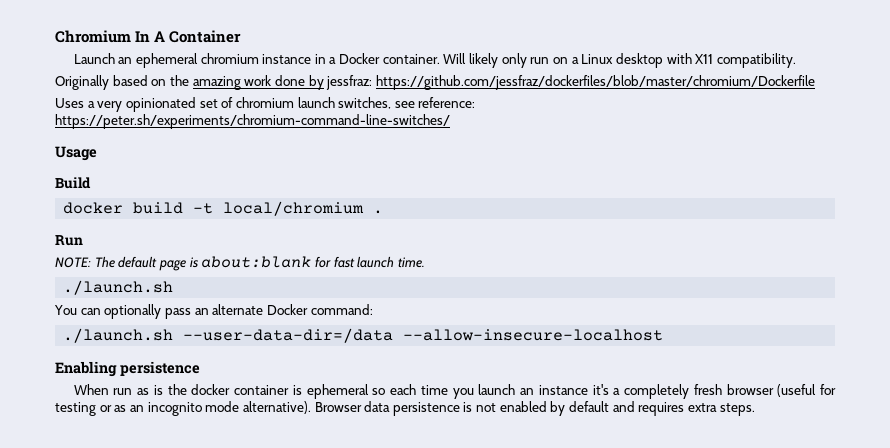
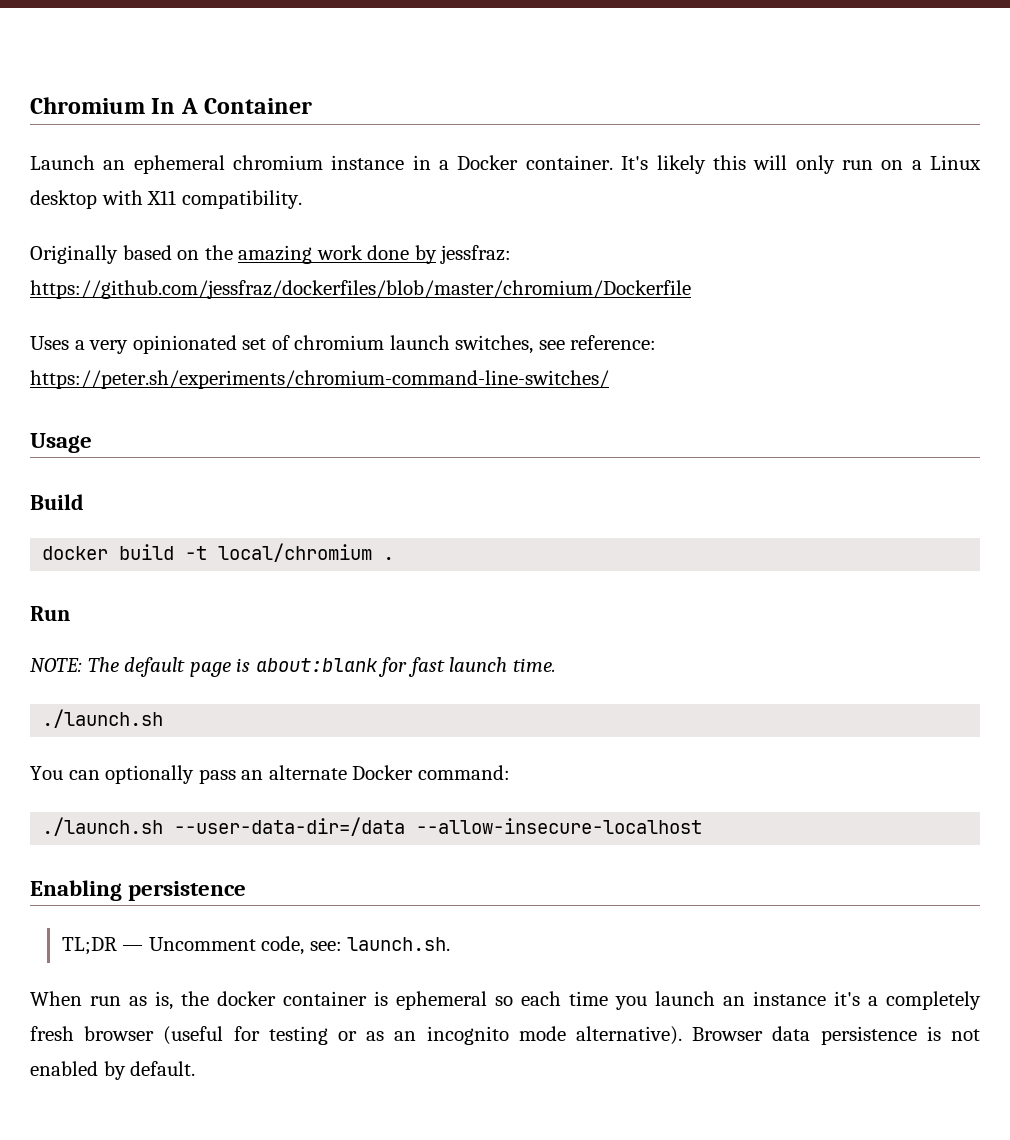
- Will likely only run on a Linux desktop with X11 compatibility.
+ It's likely this will only run on a Linux desktop with X11 compatibility.
+ TL;DR — Uncomment code, see: launch.sh.
- When run as is the docker container is ephemeral so each time you launch an instance it's a completely fresh browser (useful for testing or as an incognito mode alternative).
+ When run as is, the docker container is ephemeral so each time you launch an instance it's a completely fresh browser (useful for testing or as an incognito mode alternative).
- Browser data persistence is not enabled by default and requires extra steps.
+ Browser data persistence is not enabled by default.

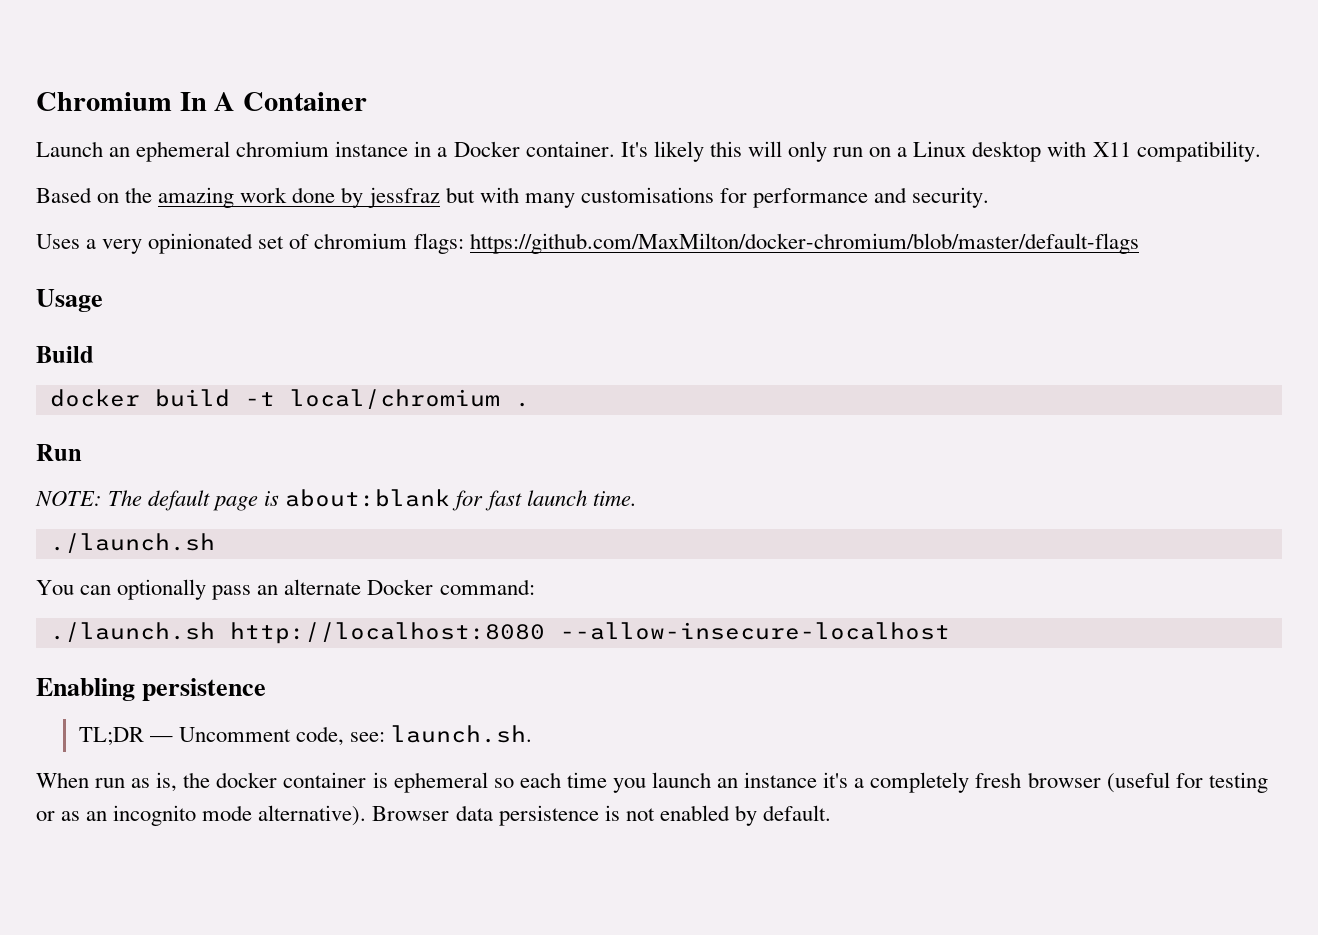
- Originally based on the amazing work done by jessfraz: https://github.com/jessfraz/dockerfiles/blob/master/chromium/Dockerfile
+ Based on the amazing work done by jessfraz but with many customisations for performance and security.
- Uses a very opinionated set of chromium launch switches, see reference: https://peter.sh/experiments/chromium-command-line-switches/
+ Uses a very opinionated set of chromium flags: https://github.com/MaxMilton/docker-chromium/blob/master/default-flags
- ./launch.sh --user-data-dir=/data --allow-insecure-localhost
+ ./launch.sh http://localhost:8080 --allow-insecure-localhost

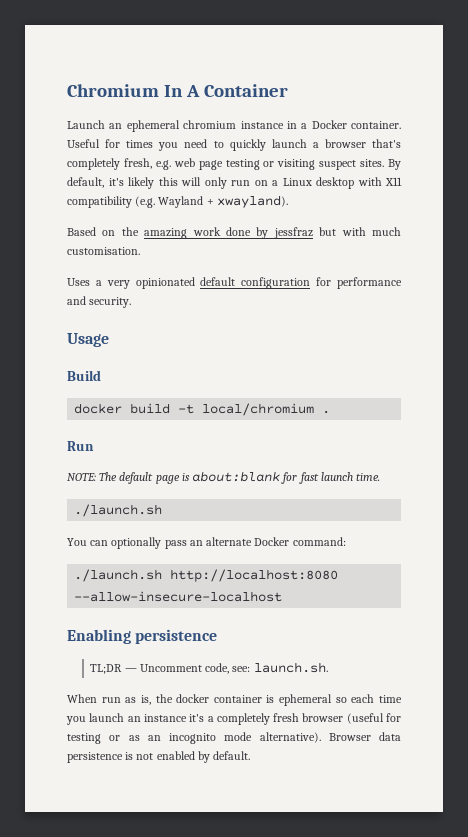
- It's likely this will only run on a Linux desktop with X11 compatibility.
+ Useful for times you need to quickly launch a browser that's completely fresh, e.g. web page testing or visiting suspect sites. By default, it's likely this will only run on a Linux desktop with X11 compatibility (e.g. Wayland + xwayland).
- Based on the amazing work done by jessfraz but with many customisations for performance and security.
- Uses a very opinionated set of chromium flags: https://github.com/MaxMilton/docker-chromium/blob/master/default-flags
+ Based on the amazing work done by jessfraz but with much customisation.
+ Uses a very opinionated default configuration for performance and security.

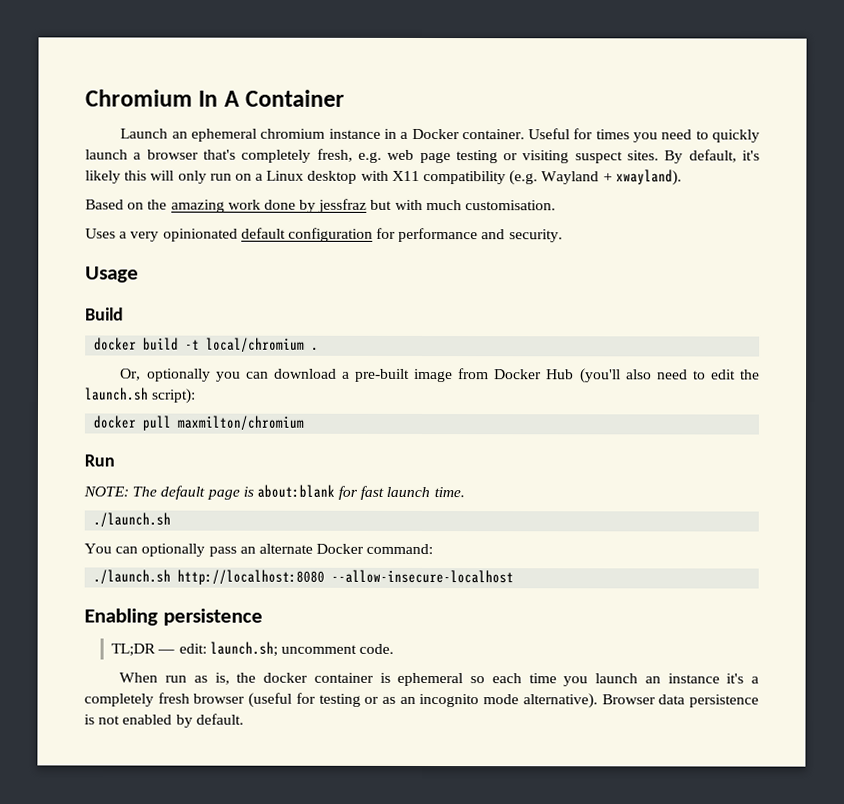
+ Or, optionally you can download a pre-built image from Docker Hub (you'll also need to edit the launch.sh script):
+ docker pull maxmilton/chromium
- TL;DR — Uncomment code, see: launch.sh.
+ TL;DR — edit: launch.sh; uncomment code.

